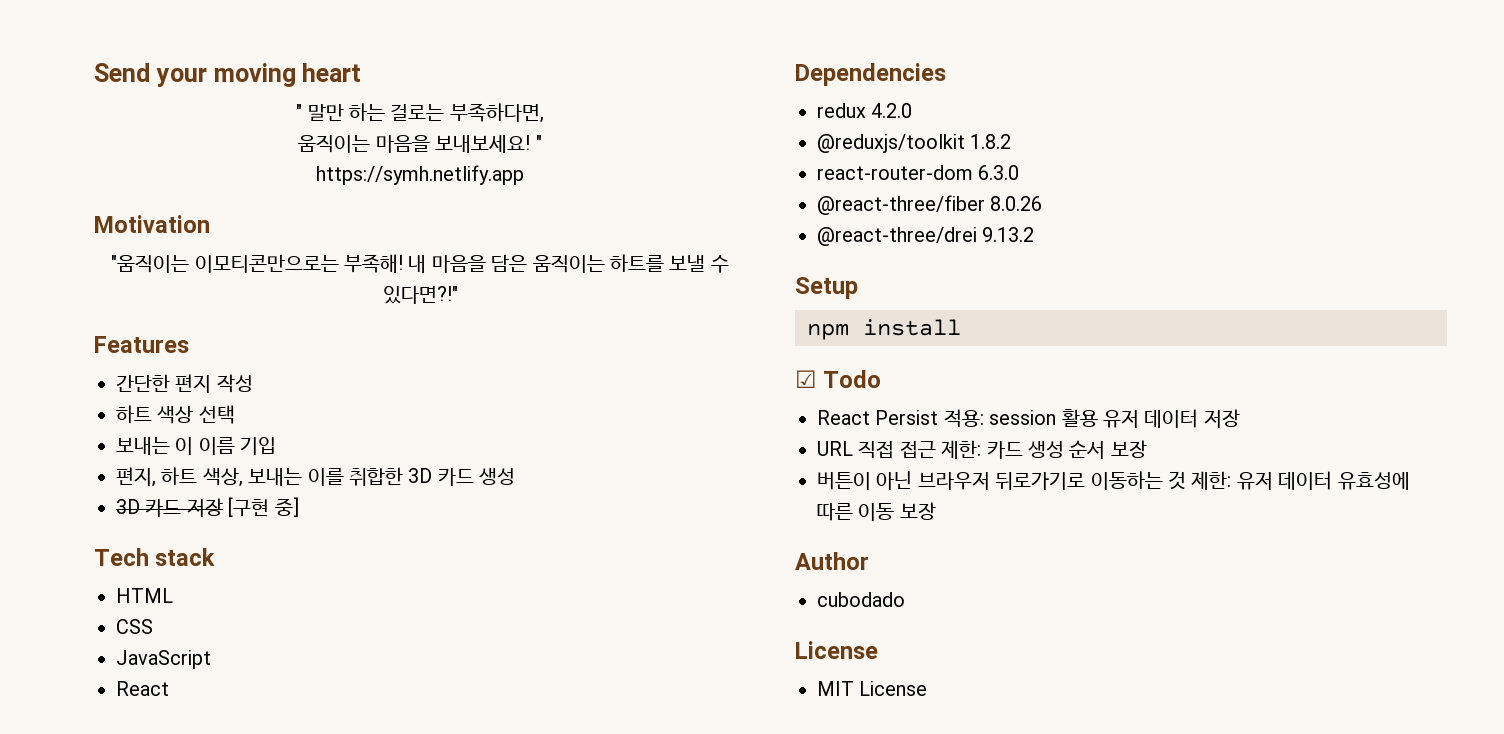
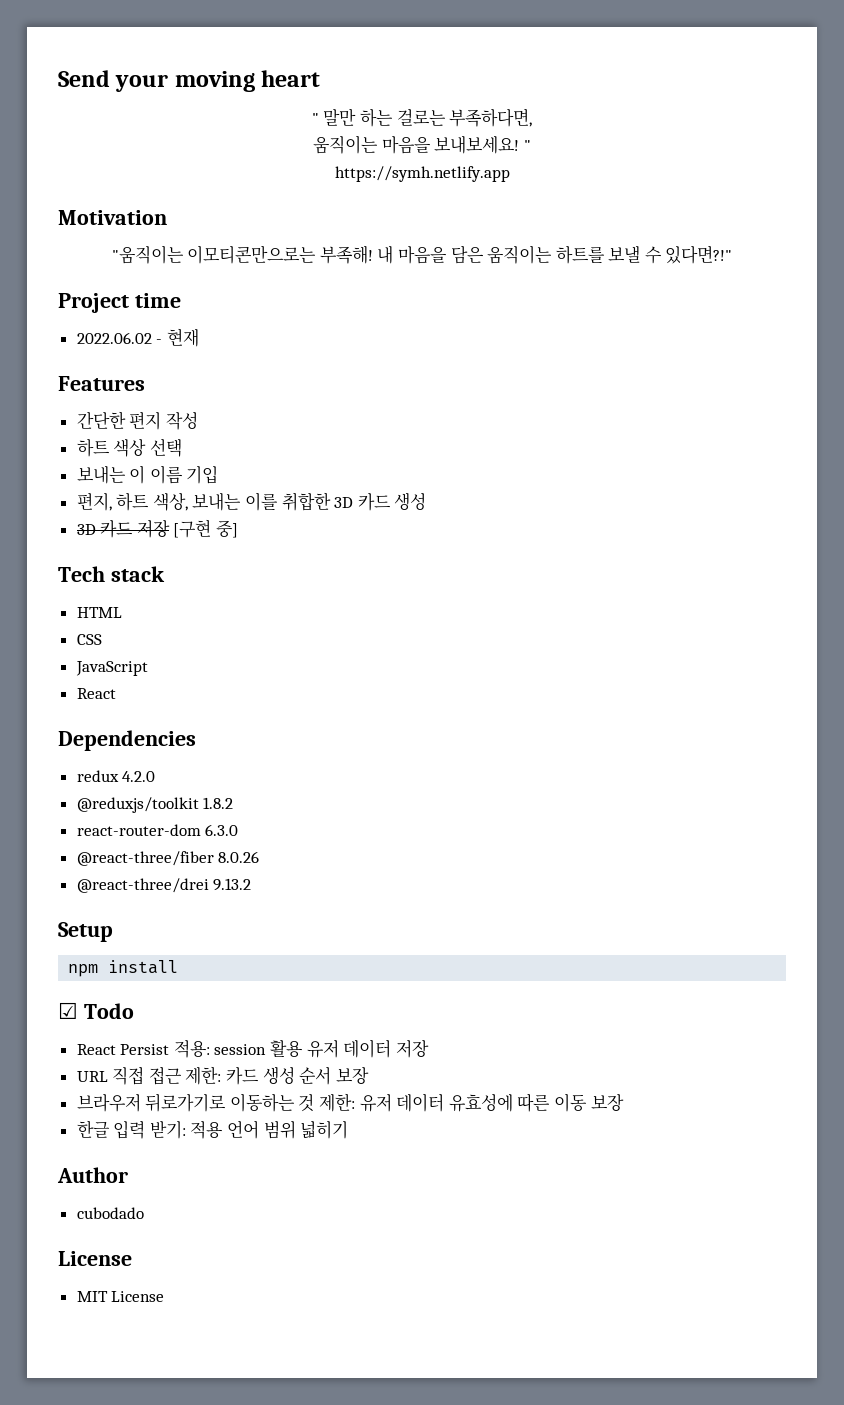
+ Project time
+ 2022.06.02 - 현재
- 버튼이 아닌 브라우저 뒤로가기로 이동하는 것 제한: 유저 데이터 유효성에 따른 이동 보장
+ 브라우저 뒤로가기로 이동하는 것 제한: 유저 데이터 유효성에 따른 이동 보장
+ 한글 입력 받기: 적용 언어 범위 넓히기

